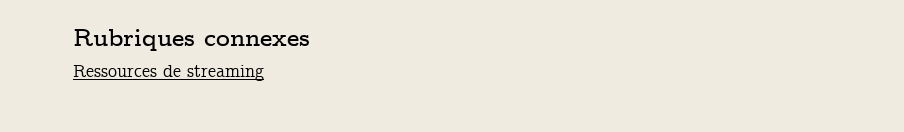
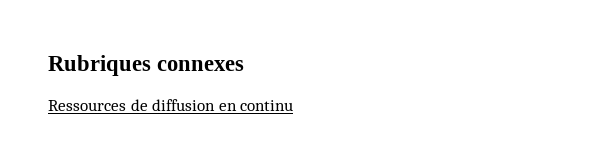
- Ressources de streaming
+ Ressources de diffusion en continu

